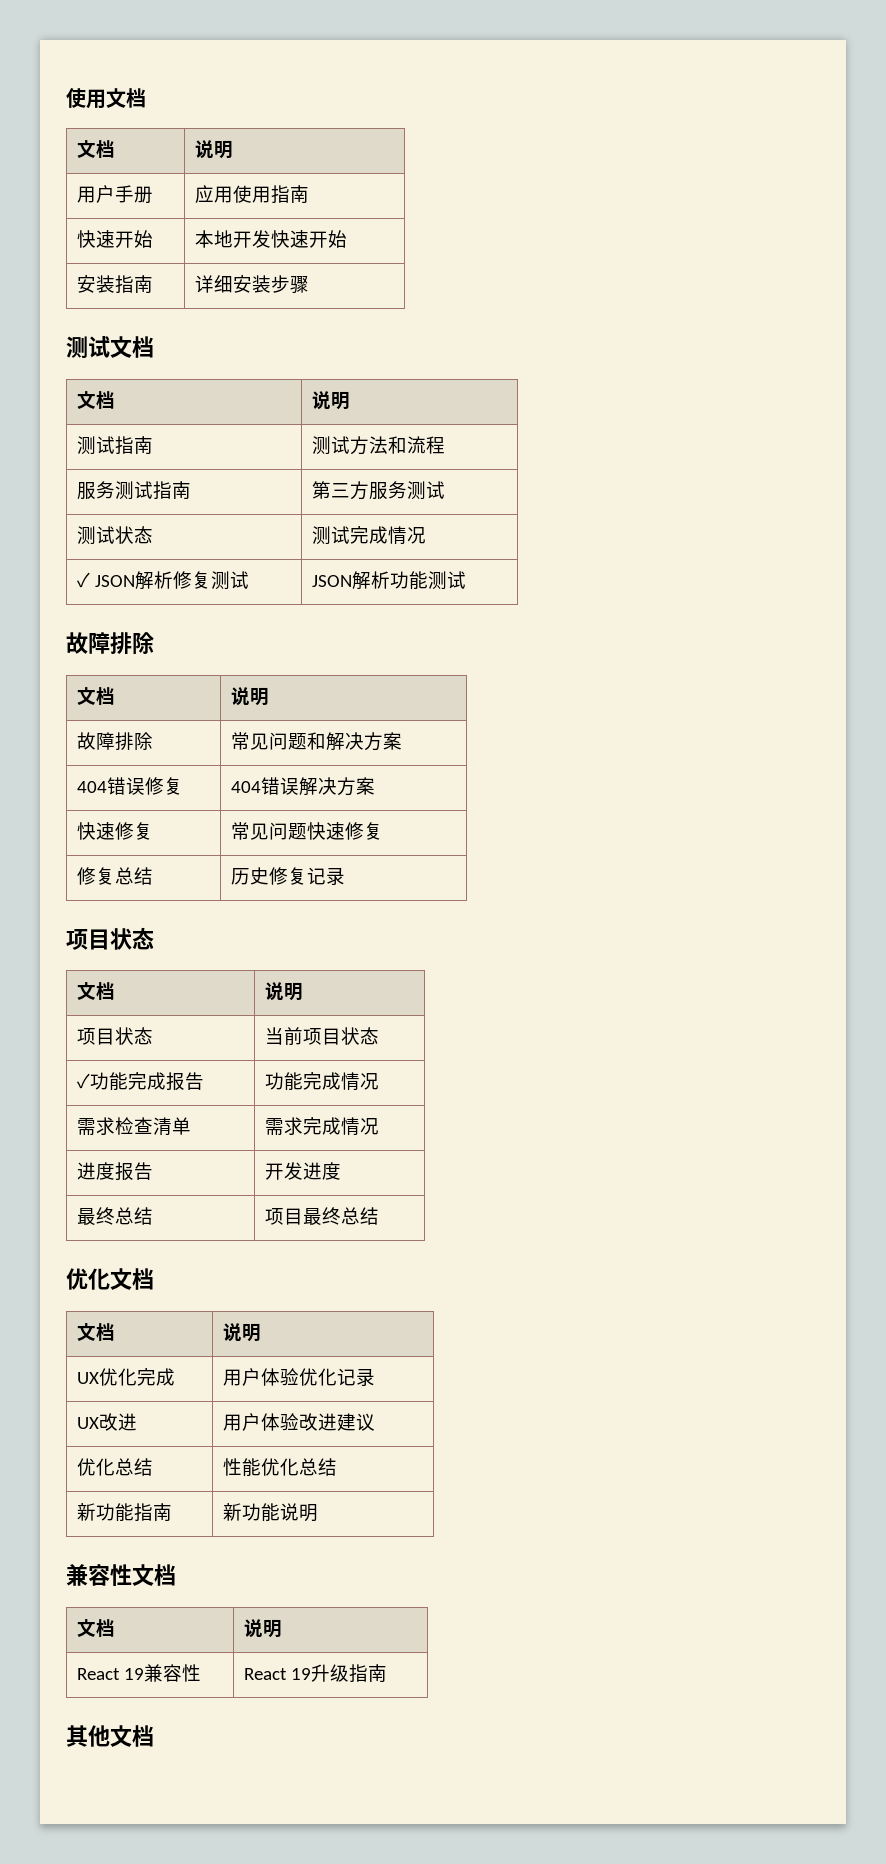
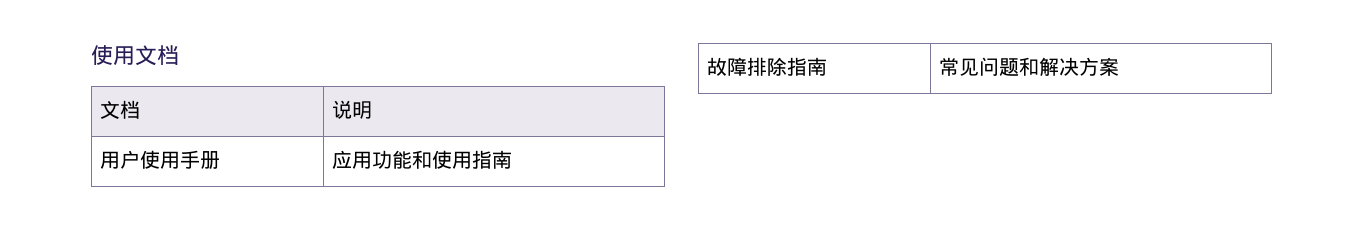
- 用户手册 | 应用使用指南
+ 用户使用手册 | 应用功能和使用指南
- 快速开始 | 本地开发快速开始
- 安装指南 | 详细安装步骤
- 测试文档
- 文档 | 说明
- 测试指南 | 测试方法和流程
- 服务测试指南 | 第三方服务测试
- 测试状态 | 测试完成情况
- ✓ JSON解析修复测试 | JSON解析功能测试
- 故障排除
- 文档 | 说明
- 故障排除 | 常见问题和解决方案
+ 故障排除指南 | 常见问题和解决方案
- 404错误修复 | 404错误解决方案
- 快速修复 | 常见问题快速修复
- 修复总结 | 历史修复记录
- 项目状态
- 文档 | 说明
- 项目状态 | 当前项目状态
- ✓功能完成报告 | 功能完成情况
- 需求检查清单 | 需求完成情况
- 进度报告 | 开发进度
- 最终总结 | 项目最终总结
- 优化文档
- 文档 | 说明
- UX优化完成 | 用户体验优化记录
- UX改进 | 用户体验改进建议
- 优化总结 | 性能优化总结
- 新功能指南 | 新功能说明
- 兼容性文档
- 文档 | 说明
- React 19兼容性 | React 19升级指南
- 其他文档

